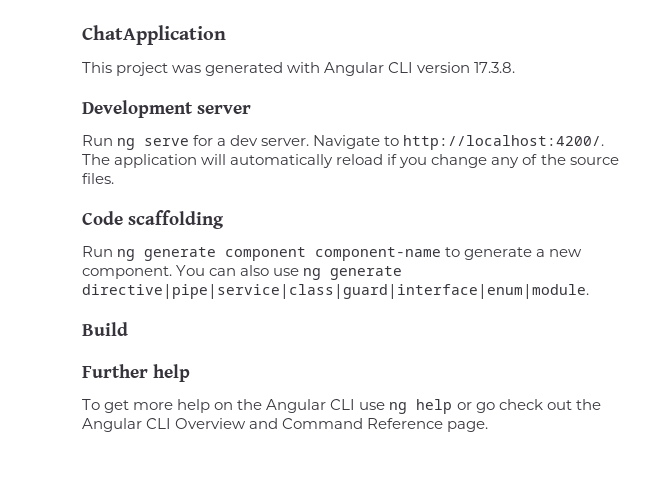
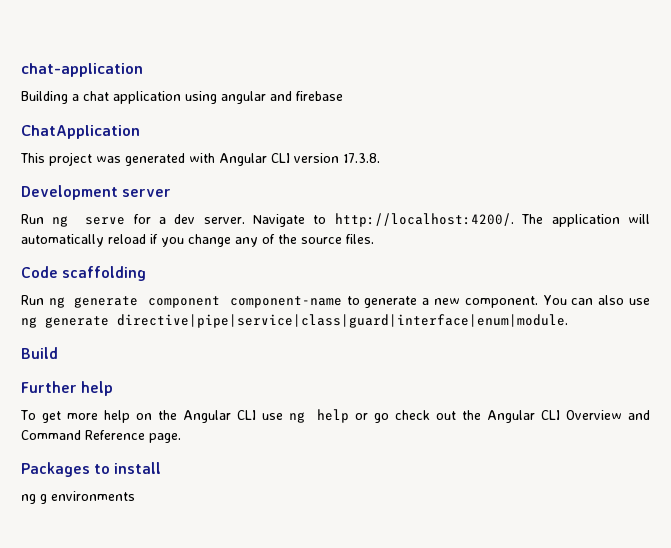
+ chat-application
+ Building a chat application using angular and firebase
+ Packages to install
+ ng g environments

